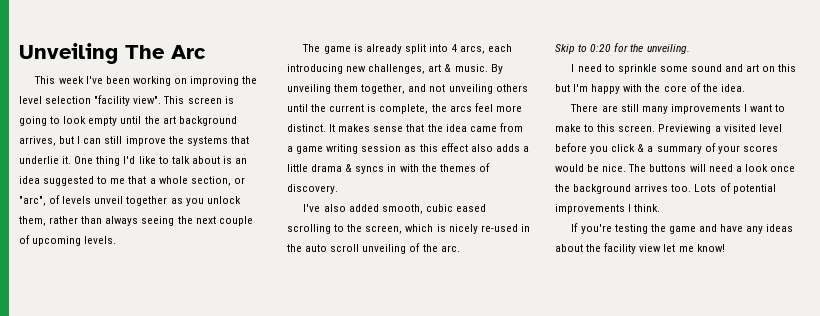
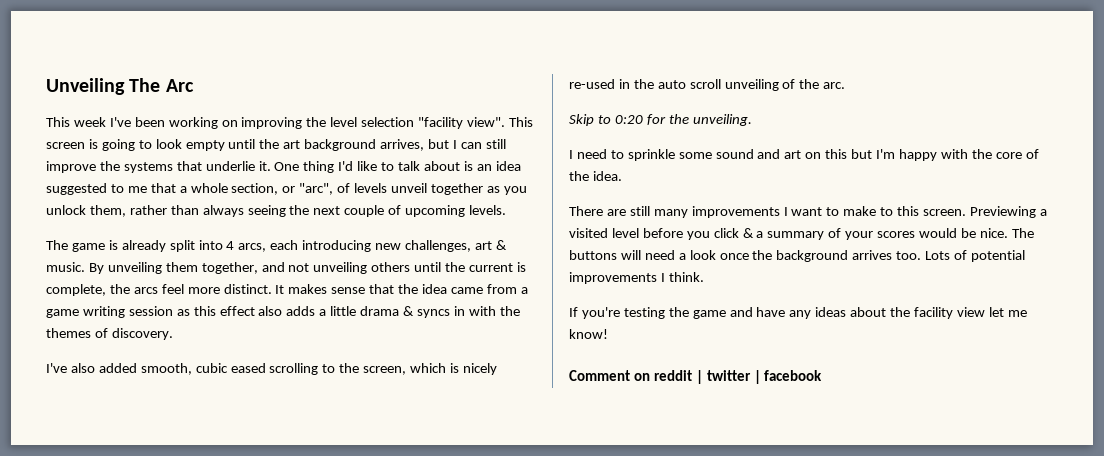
+ Comment on reddit | twitter | facebook

